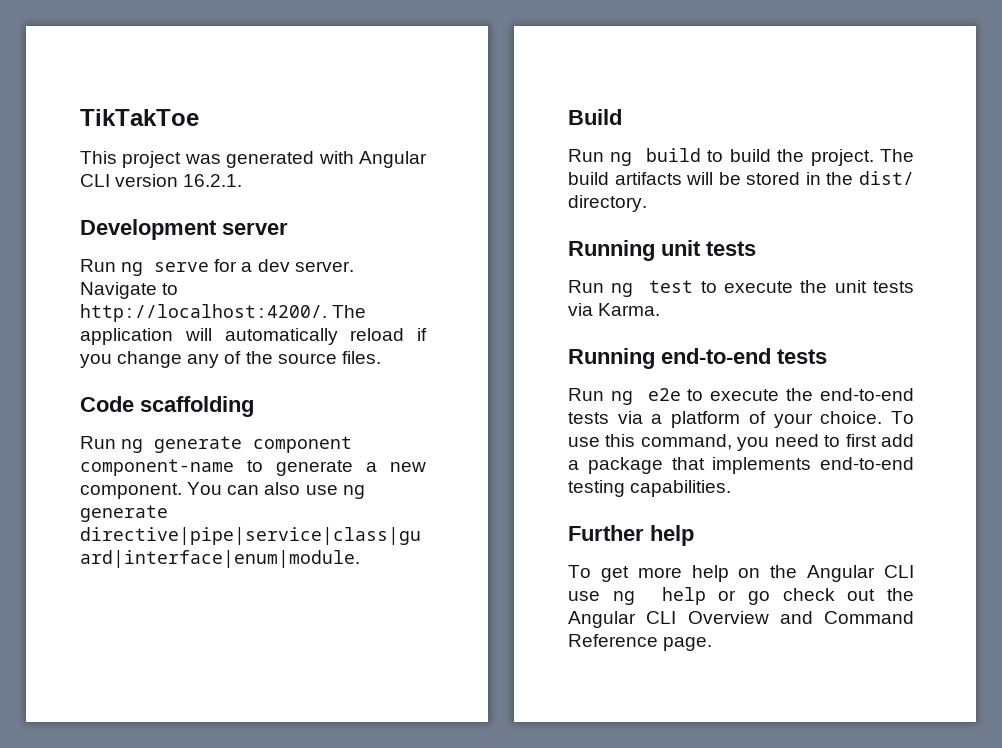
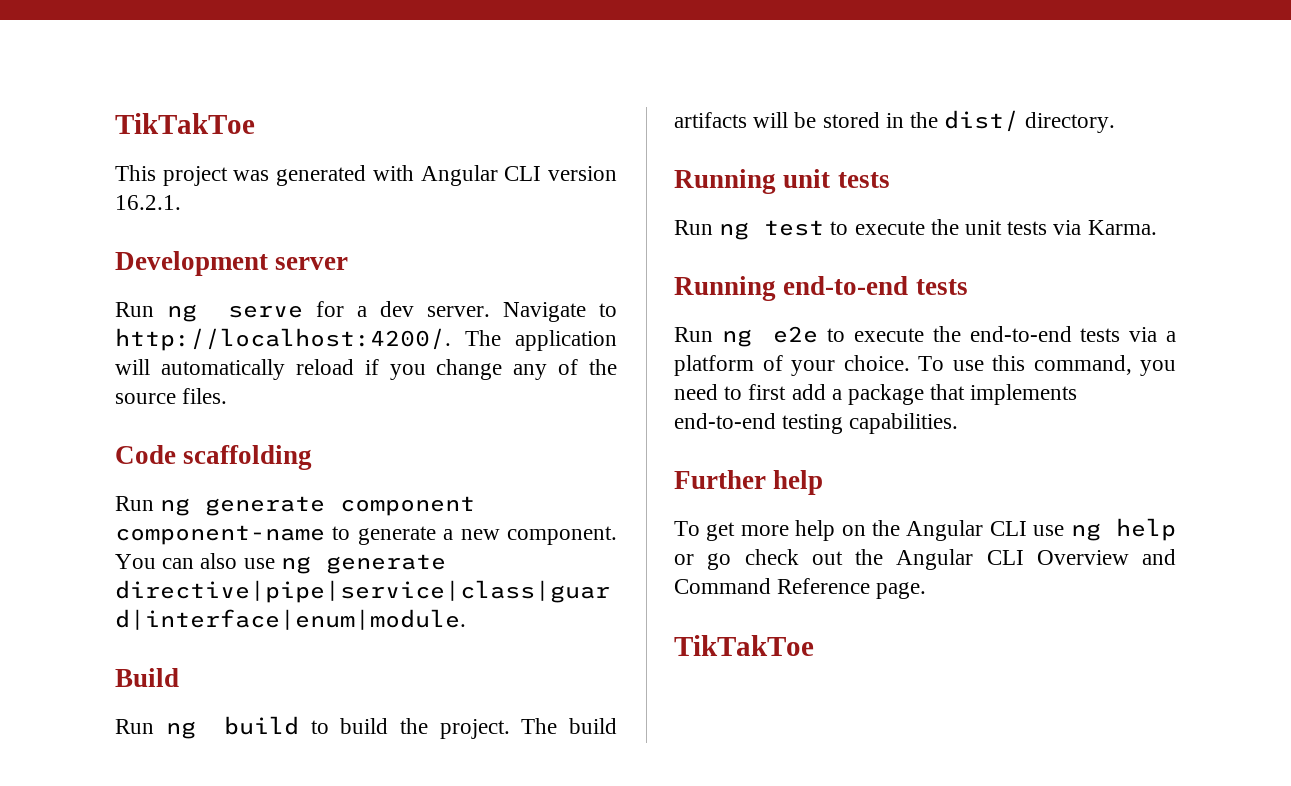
  To get more help on the Angular CLI use ng help or go check out the Angular CLI Overview and Command Reference page.
+ TikTakToe

